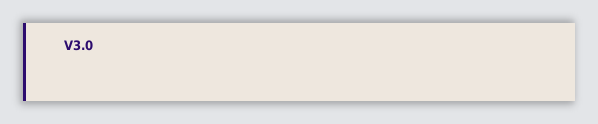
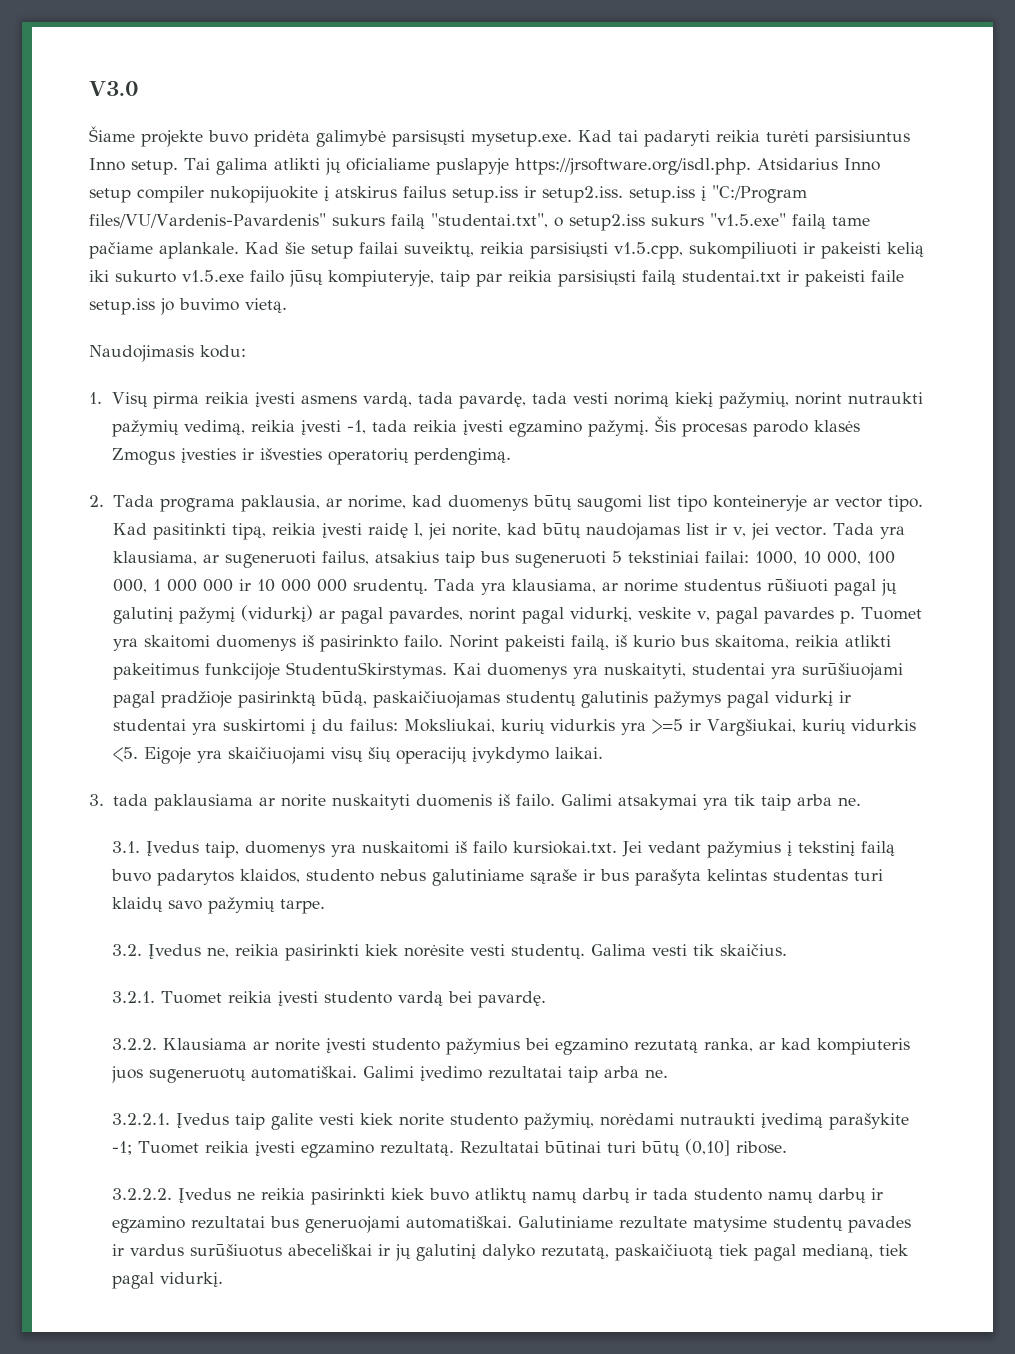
+ Šiame projekte buvo pridėta galimybė parsisųsti mysetup.exe. Kad tai padaryti reikia turėti parsisiuntus Inno setup. Tai galima atlikti jų oficialiame puslapyje https://jrsoftware.org/isdl.php. Atsidarius Inno setup compiler nukopijuokite į atskirus failus setup.iss ir setup2.iss. setup.iss į "C:/Program files/VU/Vardenis-Pavardenis" sukurs failą "studentai.txt", o setup2.iss sukurs "v1.5.exe" failą tame pačiame aplankale. Kad šie setup failai suveiktų, reikia parsisiųsti v1.5.cpp, sukompiliuoti ir pakeisti kelią iki sukurto v1.5.exe failo jūsų kompiuteryje, taip par reikia parsisiųsti failą studentai.txt ir pakeisti faile setup.iss jo buvimo vietą.
+ Naudojimasis kodu:
+ 1. Visų pirma reikia įvesti asmens vardą, tada pavardę, tada vesti norimą kiekį pažymių, norint nutraukti pažymių vedimą, reikia įvesti -1, tada reikia įvesti egzamino pažymį. Šis procesas parodo klasės Zmogus įvesties ir išvesties operatorių perdengimą.
+ 2. Tada programa paklausia, ar norime, kad duomenys būtų saugomi list tipo konteineryje ar vector tipo. Kad pasitinkti tipą, reikia įvesti raidę l, jei norite, kad būtų naudojamas list ir v, jei vector. Tada yra klausiama, ar sugeneruoti failus, atsakius taip bus sugeneruoti 5 tekstiniai failai: 1000, 10 000, 100 000, 1 000 000 ir 10 000 000 srudentų. Tada yra klausiama, ar norime studentus rūšiuoti pagal jų galutinį pažymį (vidurkį) ar pagal pavardes, norint pagal vidurkį, veskite v, pagal pavardes p. Tuomet yra skaitomi duomenys iš pasirinkto failo. Norint pakeisti failą, iš kurio bus skaitoma, reikia atlikti pakeitimus funkcijoje StudentuSkirstymas. Kai duomenys yra nuskaityti, studentai yra surūšiuojami pagal pradžioje pasirinktą būdą, paskaičiuojamas studentų galutinis pažymys pagal vidurkį ir studentai yra suskirtomi į du failus: Moksliukai, kurių vidurkis yra >=5 ir Vargšiukai, kurių vidurkis <5. Eigoje yra skaičiuojami visų šių operacijų įvykdymo laikai.
+ 3. tada paklausiama ar norite nuskaityti duomenis iš failo. Galimi atsakymai yra tik taip arba ne.
+ 3.1. Įvedus taip, duomenys yra nuskaitomi iš failo kursiokai.txt. Jei vedant pažymius į tekstinį failą buvo padarytos klaidos, studento nebus galutiniame sąraše ir bus parašyta kelintas studentas turi klaidų savo pažymių tarpe.
+ 3.2. Įvedus ne, reikia pasirinkti kiek norėsite vesti studentų. Galima vesti tik skaičius.
+ 3.2.1. Tuomet reikia įvesti studento vardą bei pavardę.
+ 3.2.2. Klausiama ar norite įvesti studento pažymius bei egzamino rezutatą ranka, ar kad kompiuteris juos sugeneruotų automatiškai. Galimi įvedimo rezultatai taip arba ne.
+ 3.2.2.1. Įvedus taip galite vesti kiek norite studento pažymių, norėdami nutraukti įvedimą parašykite -1; Tuomet reikia įvesti egzamino rezultatą. Rezultatai būtinai turi būtų (0,10] ribose.
+ 3.2.2.2. Įvedus ne reikia pasirinkti kiek buvo atliktų namų darbų ir tada studento namų darbų ir egzamino rezultatai bus generuojami automatiškai. Galutiniame rezultate matysime studentų pavades ir vardus surūšiuotus abeceliškai ir jų galutinį dalyko rezutatą, paskaičiuotą tiek pagal medianą, tiek pagal vidurkį.

